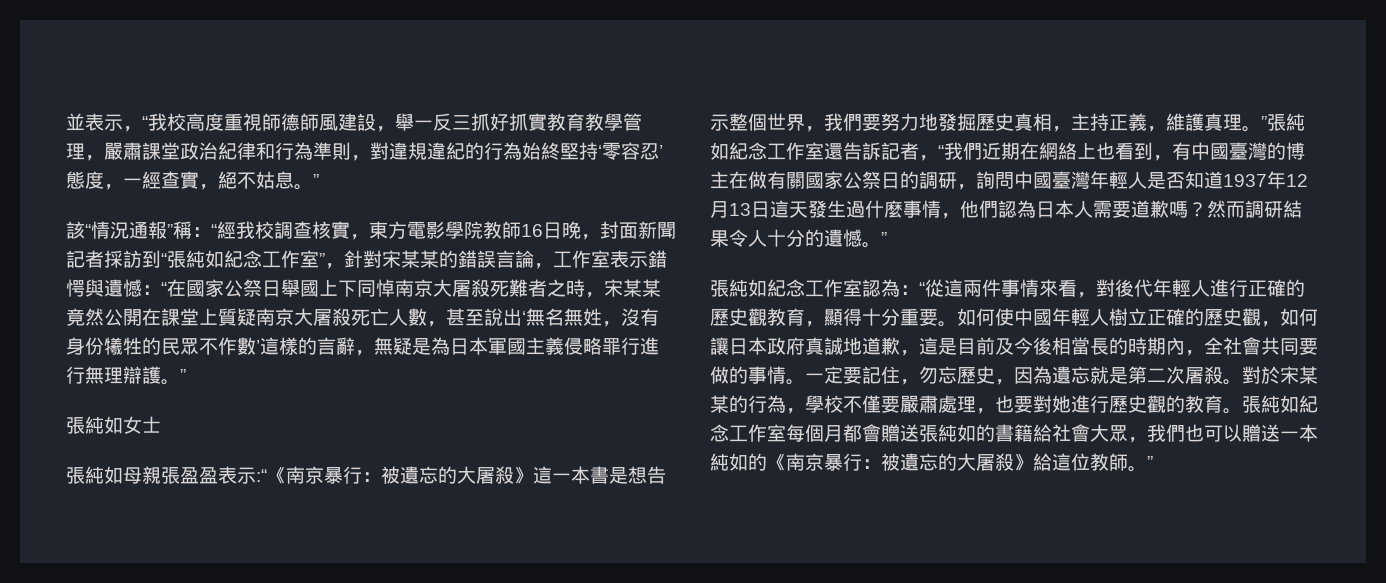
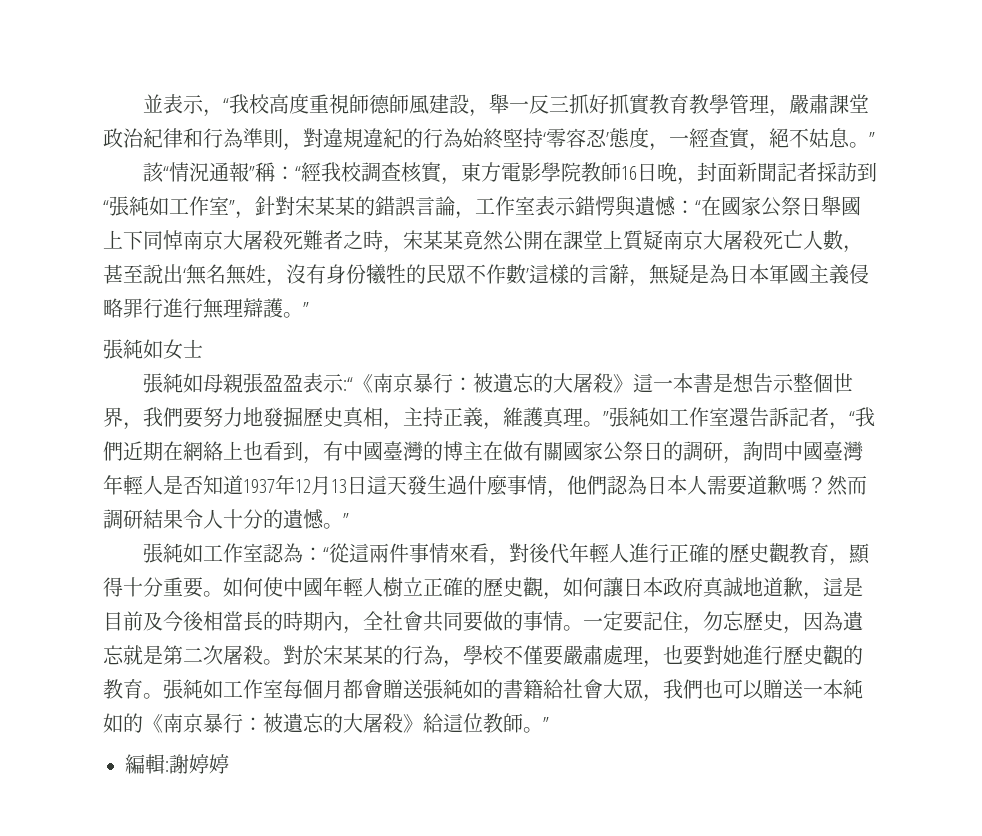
- “經我校調查核實，東方電影學院教師16日晚，封面新聞記者採訪到“張純如紀念工作室”，針對宋某某的錯誤言論，工作室表示錯愕與遺憾：
+ “經我校調查核實，東方電影學院教師16日晚，封面新聞記者採訪到“張純如工作室”，針對宋某某的錯誤言論，工作室表示錯愕與遺憾：
- 被遺忘的大屠殺》這一本書是想告示整個世界，我們要努力地發掘歷史真相，主持正義，維護真理。”張純如紀念工作室還告訴記者，“我們近期在網絡上也看到，有中國臺灣的博主在做有關國家公祭日的調研，詢問中國臺灣年輕人是否知道1937年12月13日這天發生過什麼事情，他們認為日本人需要道歉嗎？
+ 被遺忘的大屠殺》這一本書是想告示整個世界，我們要努力地發掘歷史真相，主持正義，維護真理。”張純如工作室還告訴記者，“我們近期在網絡上也看到，有中國臺灣的博主在做有關國家公祭日的調研，詢問中國臺灣年輕人是否知道1937年12月13日這天發生過什麼事情，他們認為日本人需要道歉嗎？
- 張純如紀念工作室認為：“從這兩件事情來看，對後代年輕人進行正確的歷史觀教育，顯得十分重要。
+ 張純如工作室認為：“從這兩件事情來看，對後代年輕人進行正確的歷史觀教育，顯得十分重要。
- 張純如紀念工作室每個月都會贈送張純如的書籍給社會大眾，我們也可以贈送一本純如的《南京暴行：被遺忘的大屠殺》給這位教師。”
+ 張純如工作室每個月都會贈送張純如的書籍給社會大眾，我們也可以贈送一本純如的《南京暴行：被遺忘的大屠殺》給這位教師。”
+ 編輯:謝婷婷

